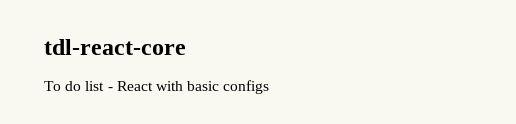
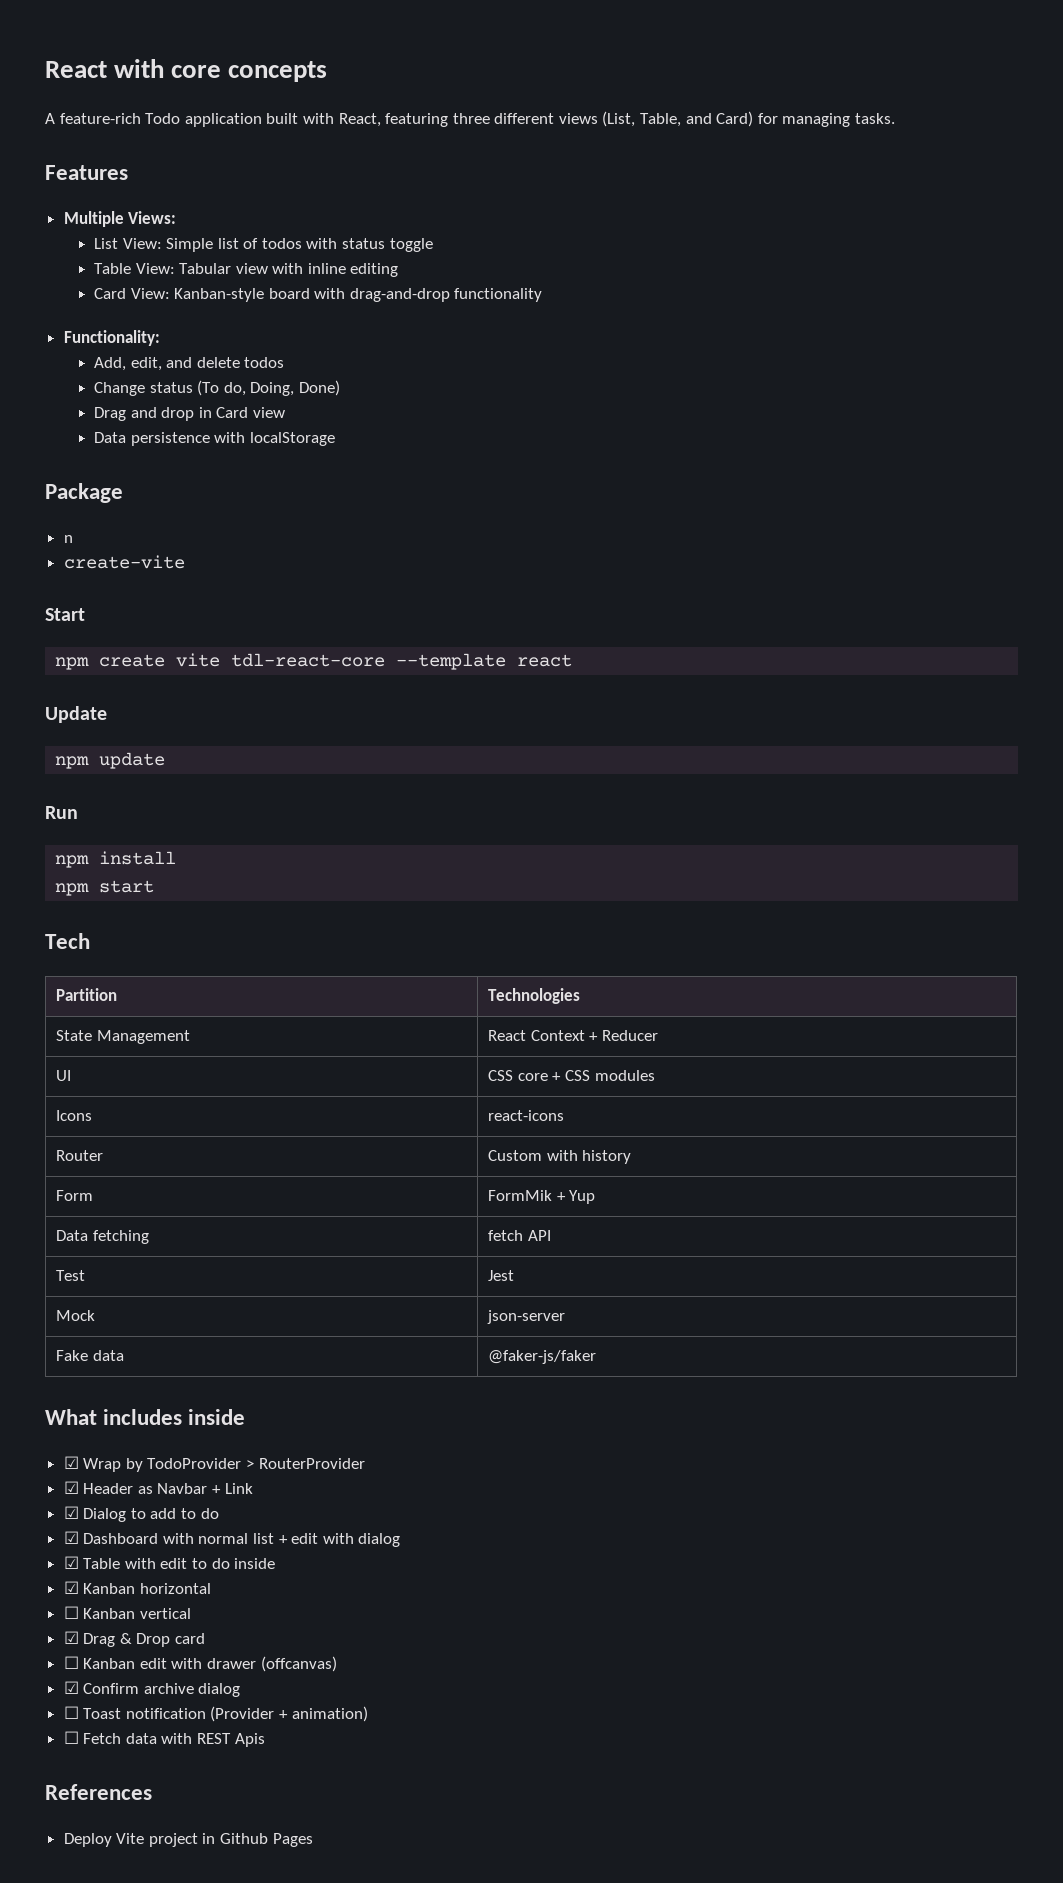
- tdl-react-core
- To do list - React with basic configs
+ React with core concepts
+ A feature-rich Todo application built with React, featuring three different views (List, Table, and Card) for managing tasks.
+ Features
+ Multiple Views:
+ List View: Simple list of todos with status toggle
+ Table View: Tabular view with inline editing
+ Card View: Kanban-style board with drag-and-drop functionality
+ Functionality:
+ Add, edit, and delete todos
+ Change status (To do, Doing, Done)
+ Drag and drop in Card view
+ Data persistence with localStorage
+ Package
+ n
+ create-vite
+ Start
+ npm create vite tdl-react-core --template react
+ Update
+ npm update
+ Run
+ npm install
+ npm start
+ Tech
+ Partition | Technologies
+ State Management | React Context + Reducer
+ UI | CSS core + CSS modules
+ Icons | react-icons
+ Router | Custom with history
+ Form | FormMik + Yup
+ Data fetching | fetch API
+ Test | Jest
+ Mock | json-server
+ Fake data | @faker-js/faker
+ What includes inside
+ ☑ Wrap by TodoProvider > RouterProvider
+ ☑ Header as Navbar + Link
+ ☑ Dialog to add to do
+ ☑ Dashboard with normal list + edit with dialog
+ ☑ Table with edit to do inside
+ ☑ Kanban horizontal
+ ☐ Kanban vertical
+ ☑ Drag & Drop card
+ ☐ Kanban edit with drawer (offcanvas)
+ ☑ Confirm archive dialog
+ ☐ Toast notification (Provider + animation)
+ ☐ Fetch data with REST Apis
+ References
+ Deploy Vite project in Github Pages

